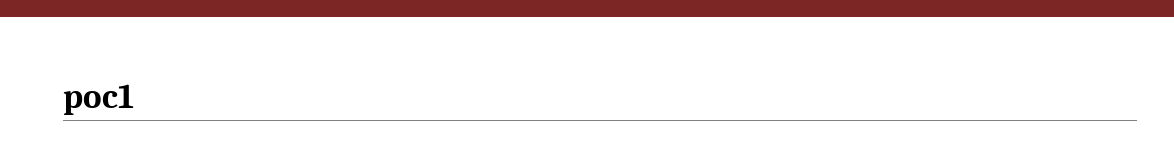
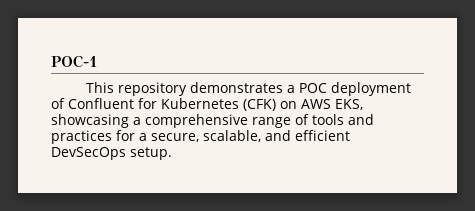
- poc1
+ POC-1
+ This repository demonstrates a POC deployment of Confluent for Kubernetes (CFK) on AWS EKS, showcasing a comprehensive range of tools and practices for a secure, scalable, and efficient DevSecOps setup.

